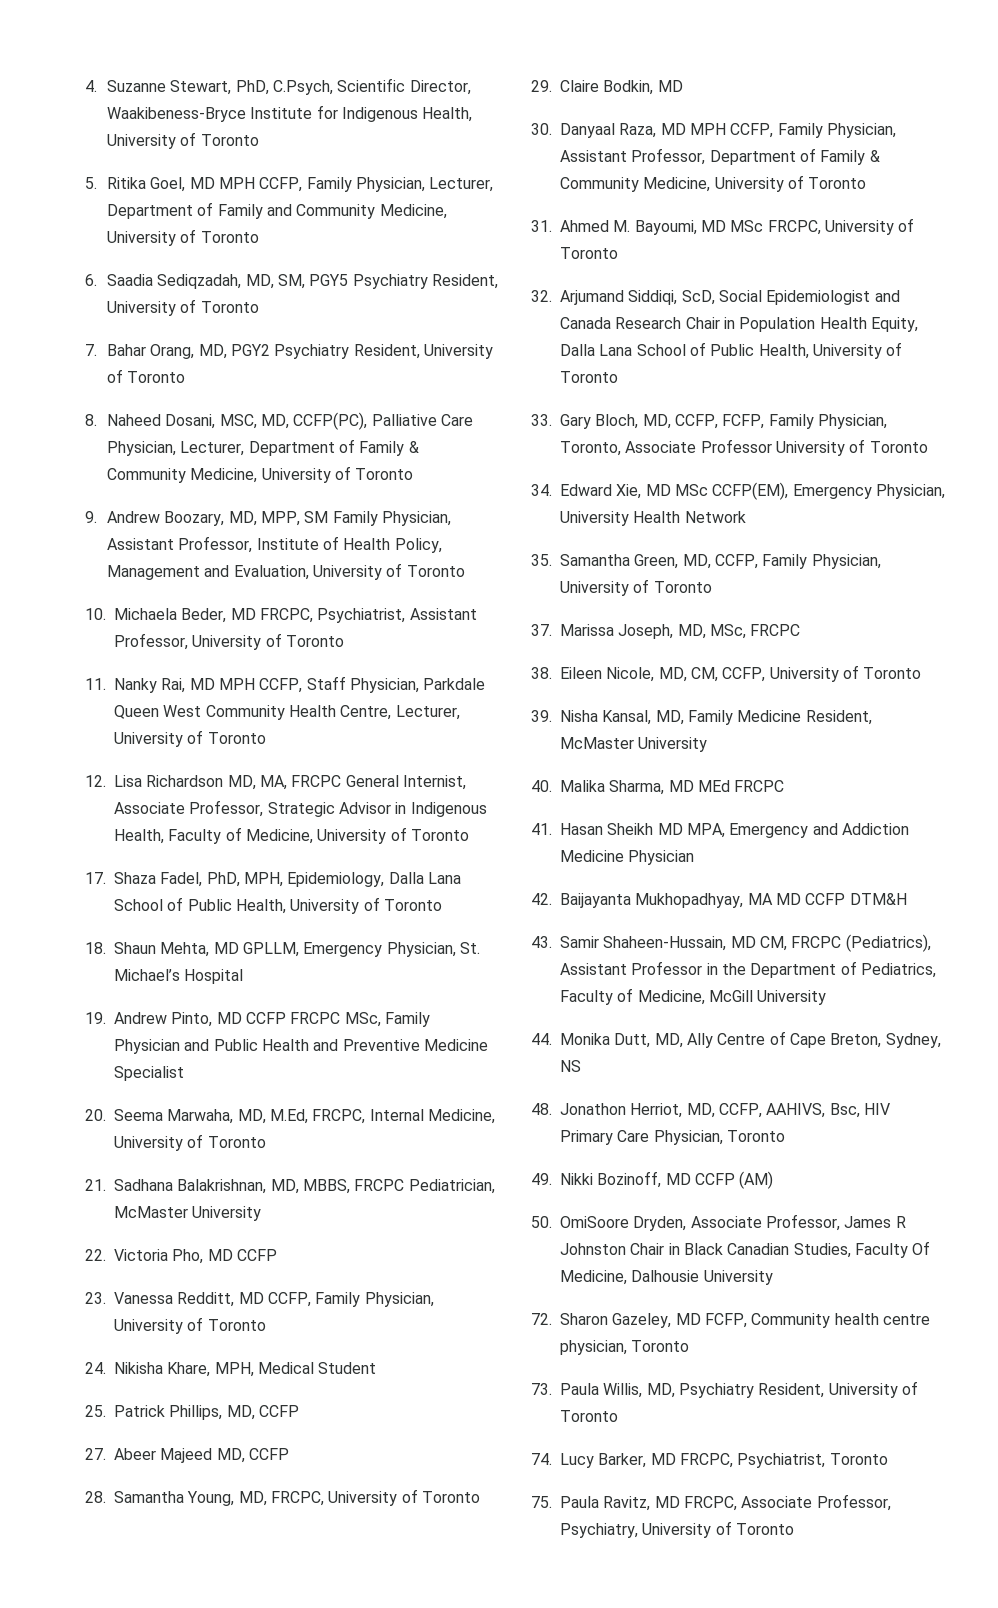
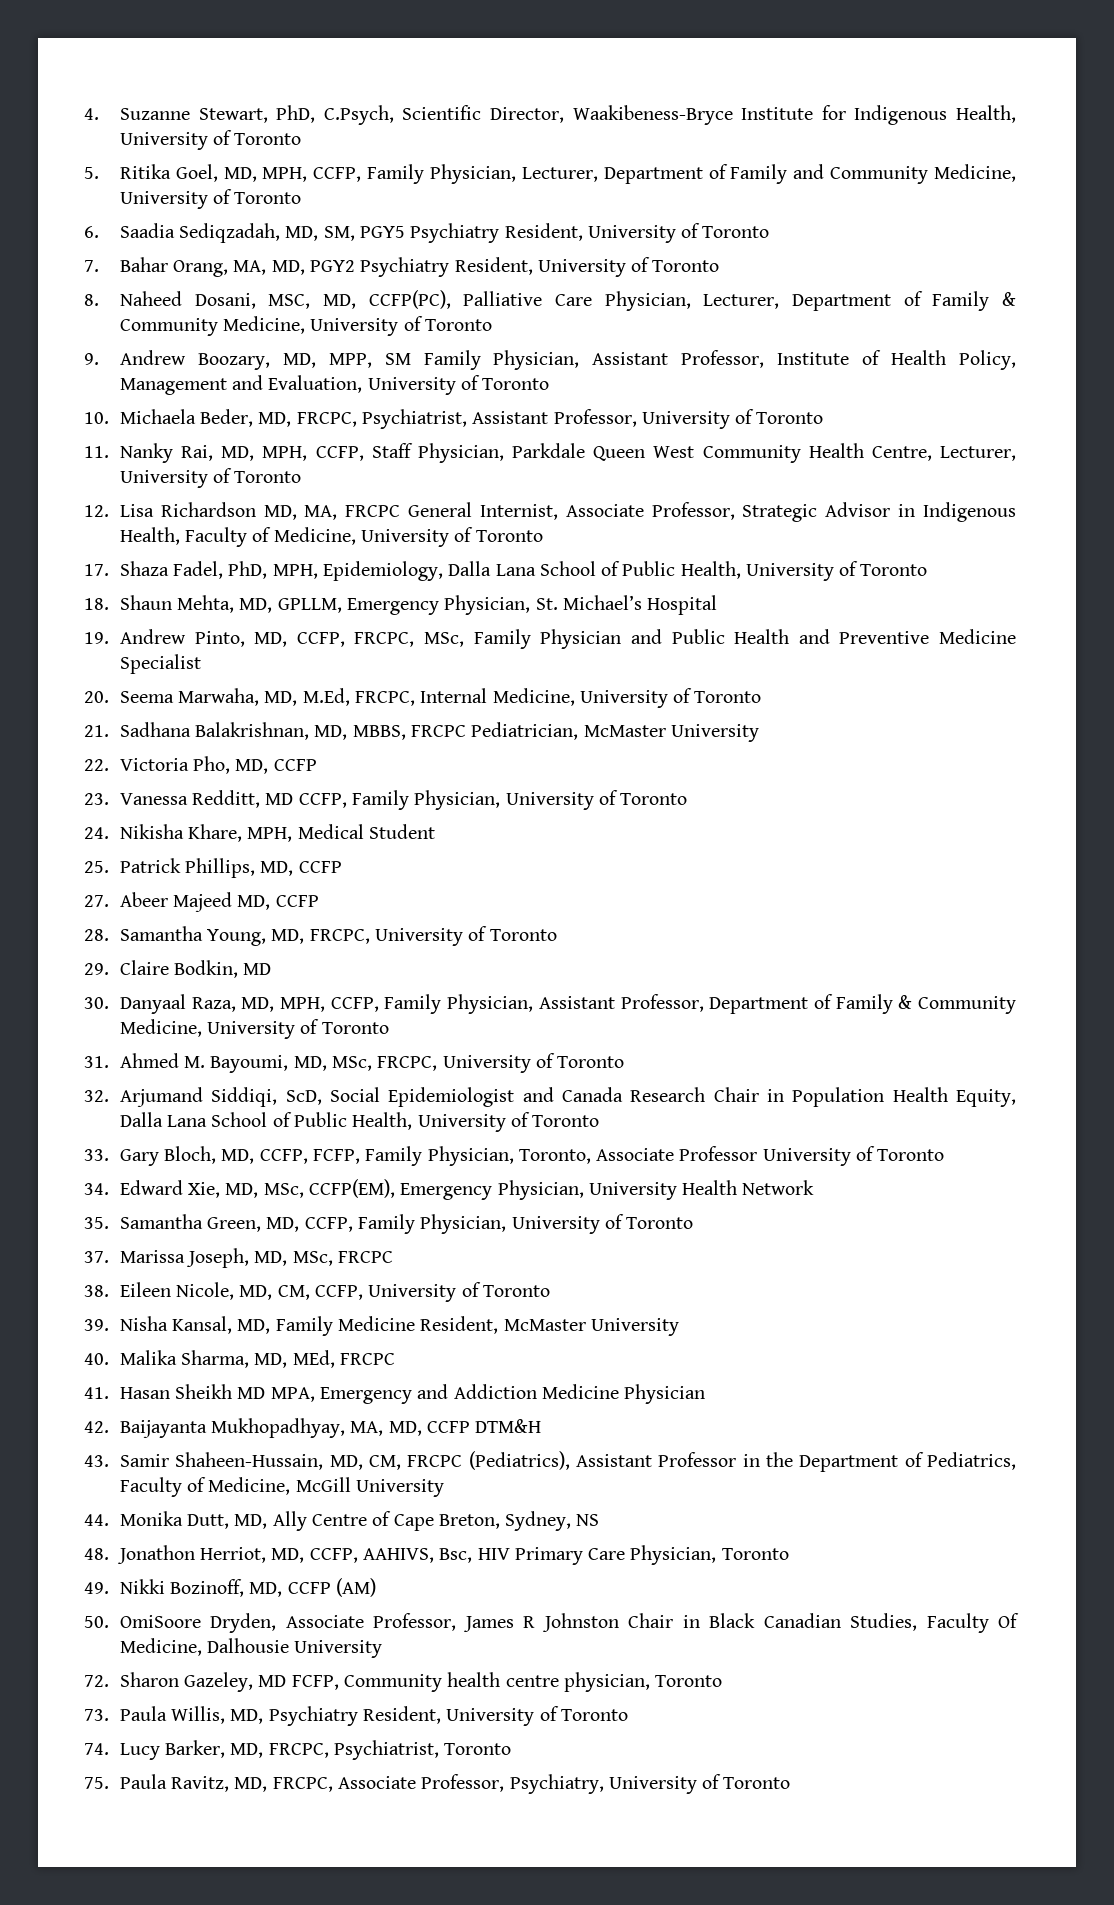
- 5. Ritika Goel, MD MPH CCFP, Family Physician, Lecturer, Department of Family and Community Medicine, University of Toronto
+ 5. Ritika Goel, MD, MPH, CCFP, Family Physician, Lecturer, Department of Family and Community Medicine, University of Toronto
- 7. Bahar Orang, MD, PGY2 Psychiatry Resident, University of Toronto
+ 7. Bahar Orang, MA, MD, PGY2 Psychiatry Resident, University of Toronto
- 10. Michaela Beder, MD FRCPC, Psychiatrist, Assistant Professor, University of Toronto
+ 10. Michaela Beder, MD, FRCPC, Psychiatrist, Assistant Professor, University of Toronto
- 11. Nanky Rai, MD MPH CCFP, Staff Physician, Parkdale Queen West Community Health Centre, Lecturer, University of Toronto
+ 11. Nanky Rai, MD, MPH, CCFP, Staff Physician, Parkdale Queen West Community Health Centre, Lecturer, University of Toronto
- 18. Shaun Mehta, MD GPLLM, Emergency Physician, St. Michael’s Hospital
+ 18. Shaun Mehta, MD, GPLLM, Emergency Physician, St. Michael’s Hospital
- 19. Andrew Pinto, MD CCFP FRCPC MSc, Family Physician and Public Health and Preventive Medicine Specialist
+ 19. Andrew Pinto, MD, CCFP, FRCPC, MSc, Family Physician and Public Health and Preventive Medicine Specialist
- 22. Victoria Pho, MD CCFP
+ 22. Victoria Pho, MD, CCFP
- 30. Danyaal Raza, MD MPH CCFP, Family Physician, Assistant Professor, Department of Family & Community Medicine, University of Toronto
+ 30. Danyaal Raza, MD, MPH, CCFP, Family Physician, Assistant Professor, Department of Family & Community Medicine, University of Toronto
- 31. Ahmed M. Bayoumi, MD MSc FRCPC, University of Toronto
+ 31. Ahmed M. Bayoumi, MD, MSc, FRCPC, University of Toronto
- 34. Edward Xie, MD MSc CCFP(EM), Emergency Physician, University Health Network
+ 34. Edward Xie, MD, MSc, CCFP(EM), Emergency Physician, University Health Network
- 40. Malika Sharma, MD MEd FRCPC
+ 40. Malika Sharma, MD, MEd, FRCPC
- 42. Baijayanta Mukhopadhyay, MA MD CCFP DTM&H
+ 42. Baijayanta Mukhopadhyay, MA, MD, CCFP DTM&H
- 43. Samir Shaheen-Hussain, MD CM, FRCPC (Pediatrics), Assistant Professor in the Department of Pediatrics, Faculty of Medicine, McGill University
+ 43. Samir Shaheen-Hussain, MD, CM, FRCPC (Pediatrics), Assistant Professor in the Department of Pediatrics, Faculty of Medicine, McGill University
- 49. Nikki Bozinoff, MD CCFP (AM)
+ 49. Nikki Bozinoff, MD, CCFP (AM)
- 74. Lucy Barker, MD FRCPC, Psychiatrist, Toronto
+ 74. Lucy Barker, MD, FRCPC, Psychiatrist, Toronto
- 75. Paula Ravitz, MD FRCPC, Associate Professor, Psychiatry, University of Toronto
+ 75. Paula Ravitz, MD, FRCPC, Associate Professor, Psychiatry, University of Toronto

